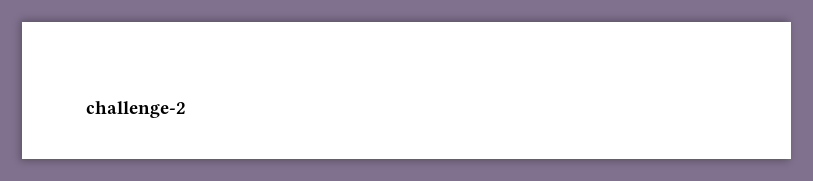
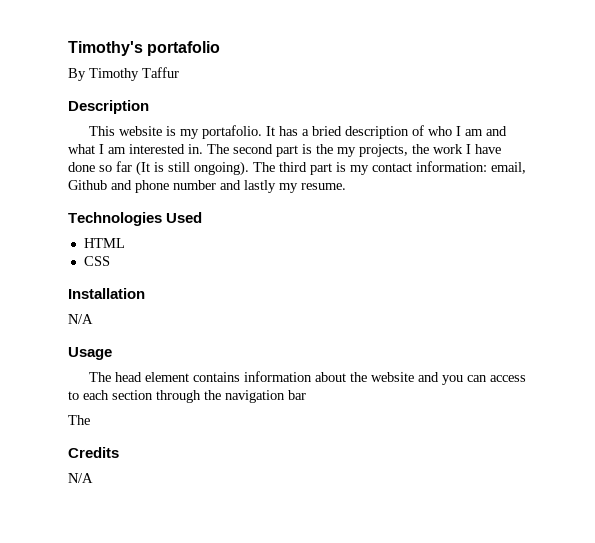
- challenge-2
+ Timothy's portafolio
+ By Timothy Taffur
+ Description
+ This website is my portafolio. It has a bried description of who I am and what I am interested in. The second part is the my projects, the work I have done so far (It is still ongoing). The third part is my contact information: email, Github and phone number and lastly my resume.
+ Technologies Used
+ HTML
+ CSS
+ Installation
+ N/A
+ Usage
+ The head element contains information about the website and you can access to each section through the navigation bar
+ The
+ Credits
+ N/A

